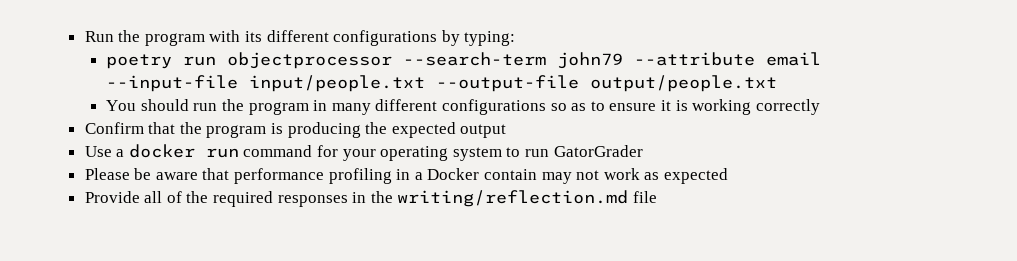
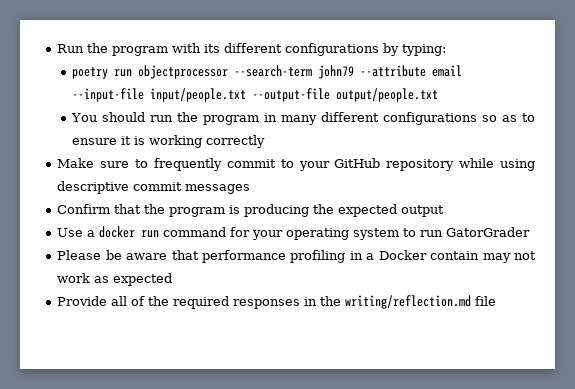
+ Make sure to frequently commit to your GitHub repository while using descriptive commit messages

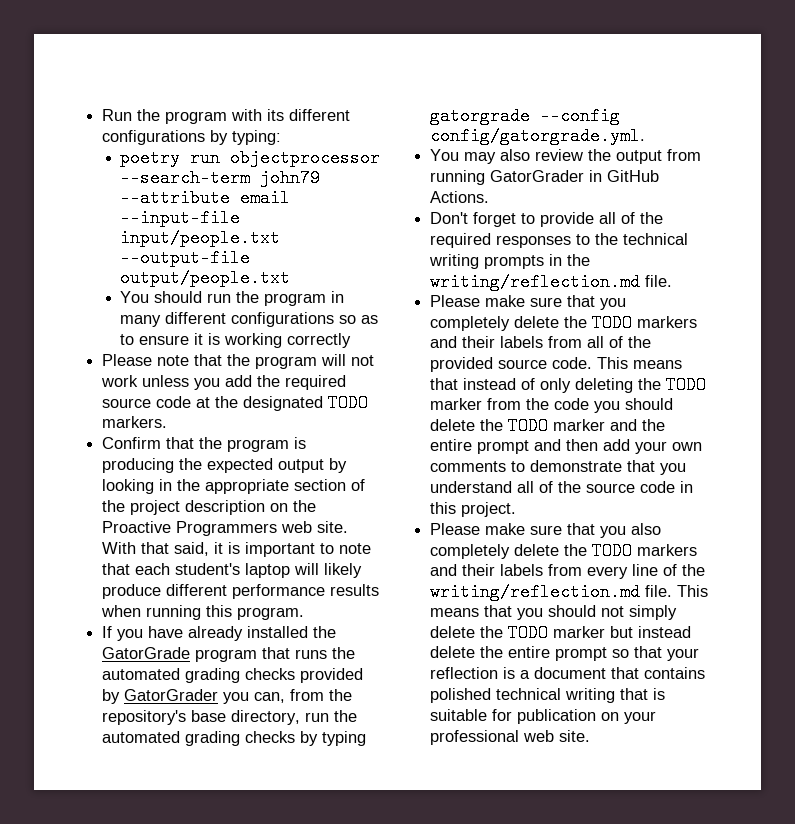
- Make sure to frequently commit to your GitHub repository while using descriptive commit messages
+ Please note that the program will not work unless you add the required source code at the designated TODO markers.
- Confirm that the program is producing the expected output
- Use a docker run command for your operating system to run GatorGrader
- Please be aware that performance profiling in a Docker contain may not work as expected
- Provide all of the required responses in the writing/reflection.md file
+ Confirm that the program is producing the expected output by looking in the appropriate section of the project description on the Proactive Programmers web site. With that said, it is important to note that each student's laptop will likely produce different performance results when running this program.
+ If you have already installed the GatorGrade program that runs the automated grading checks provided by GatorGrader you can, from the repository's base directory, run the automated grading checks by typing gatorgrade --config config/gatorgrade.yml.
+ You may also review the output from running GatorGrader in GitHub Actions.
+ Don't forget to provide all of the required responses to the technical writing prompts in the writing/reflection.md file.
+ Please make sure that you completely delete the TODO markers and their labels from all of the provided source code. This means that instead of only deleting the TODO marker from the code you should delete the TODO marker and the entire prompt and then add your own comments to demonstrate that you understand all of the source code in this project.
+ Please make sure that you also completely delete the TODO markers and their labels from every line of the writing/reflection.md file. This means that you should not simply delete the TODO marker but instead delete the entire prompt so that your reflection is a document that contains polished technical writing that is suitable for publication on your professional web site.

